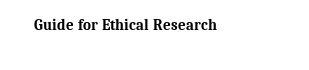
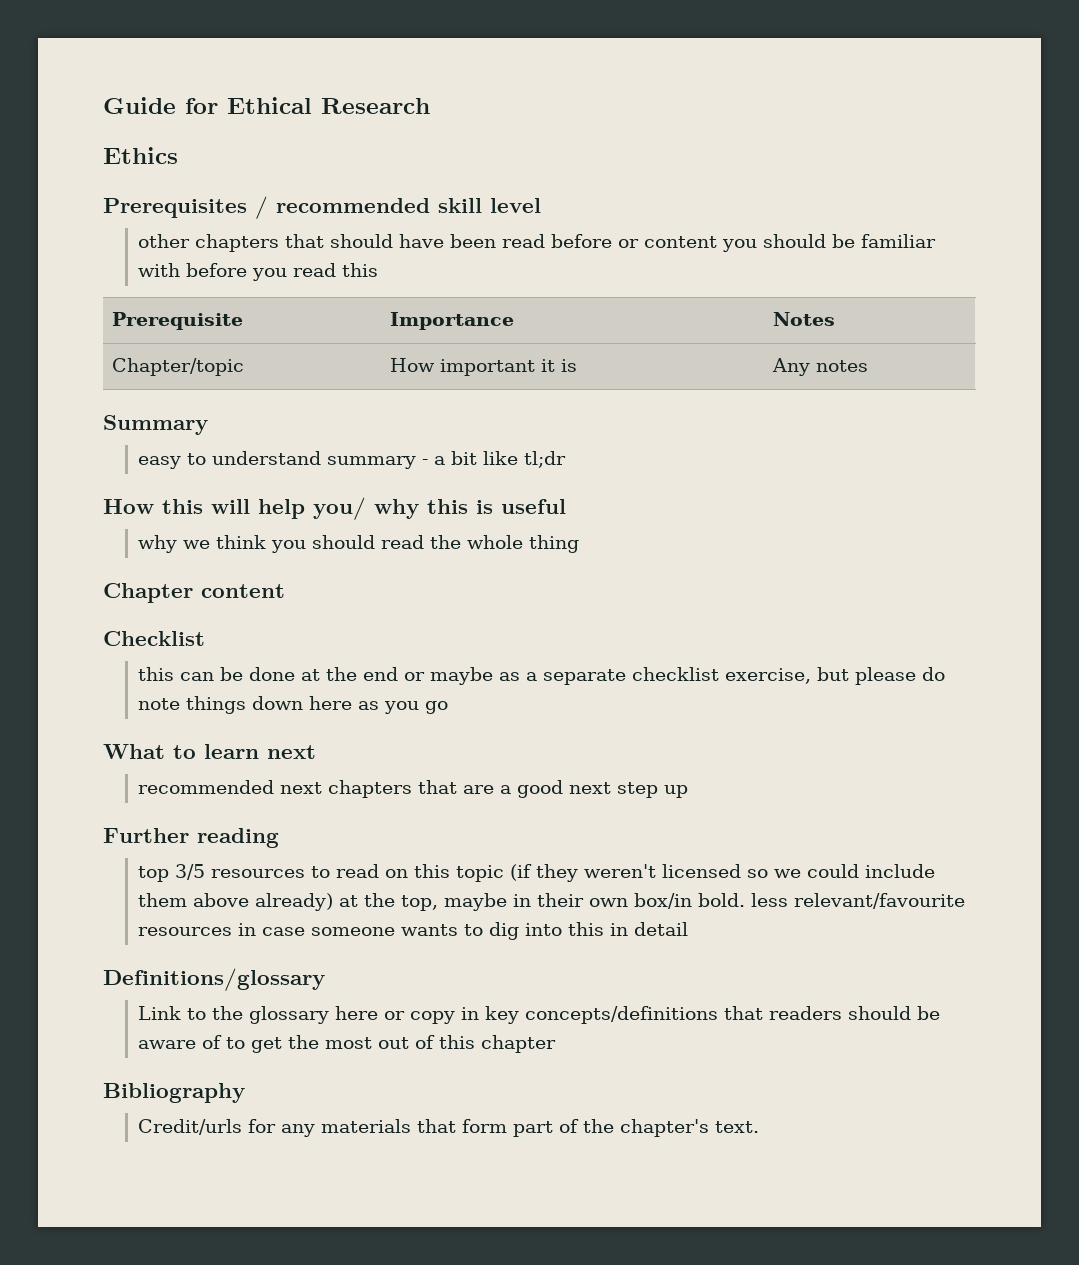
+ Ethics
+ Prerequisites / recommended skill level
+ other chapters that should have been read before or content you should be familiar with before you read this
+ Prerequisite | Importance | Notes
+ Chapter/topic | How important it is | Any notes
+ Summary
+ easy to understand summary - a bit like tl;dr
+ How this will help you/ why this is useful
+ why we think you should read the whole thing
+ Chapter content
+ Checklist
+ this can be done at the end or maybe as a separate checklist exercise, but please do note things down here as you go
+ What to learn next
+ recommended next chapters that are a good next step up
+ Further reading
+ top 3/5 resources to read on this topic (if they weren't licensed so we could include them above already) at the top, maybe in their own box/in bold. less relevant/favourite resources in case someone wants to dig into this in detail
+ Definitions/glossary
+ Link to the glossary here or copy in key concepts/definitions that readers should be aware of to get the most out of this chapter
+ Bibliography
+ Credit/urls for any materials that form part of the chapter's text.

